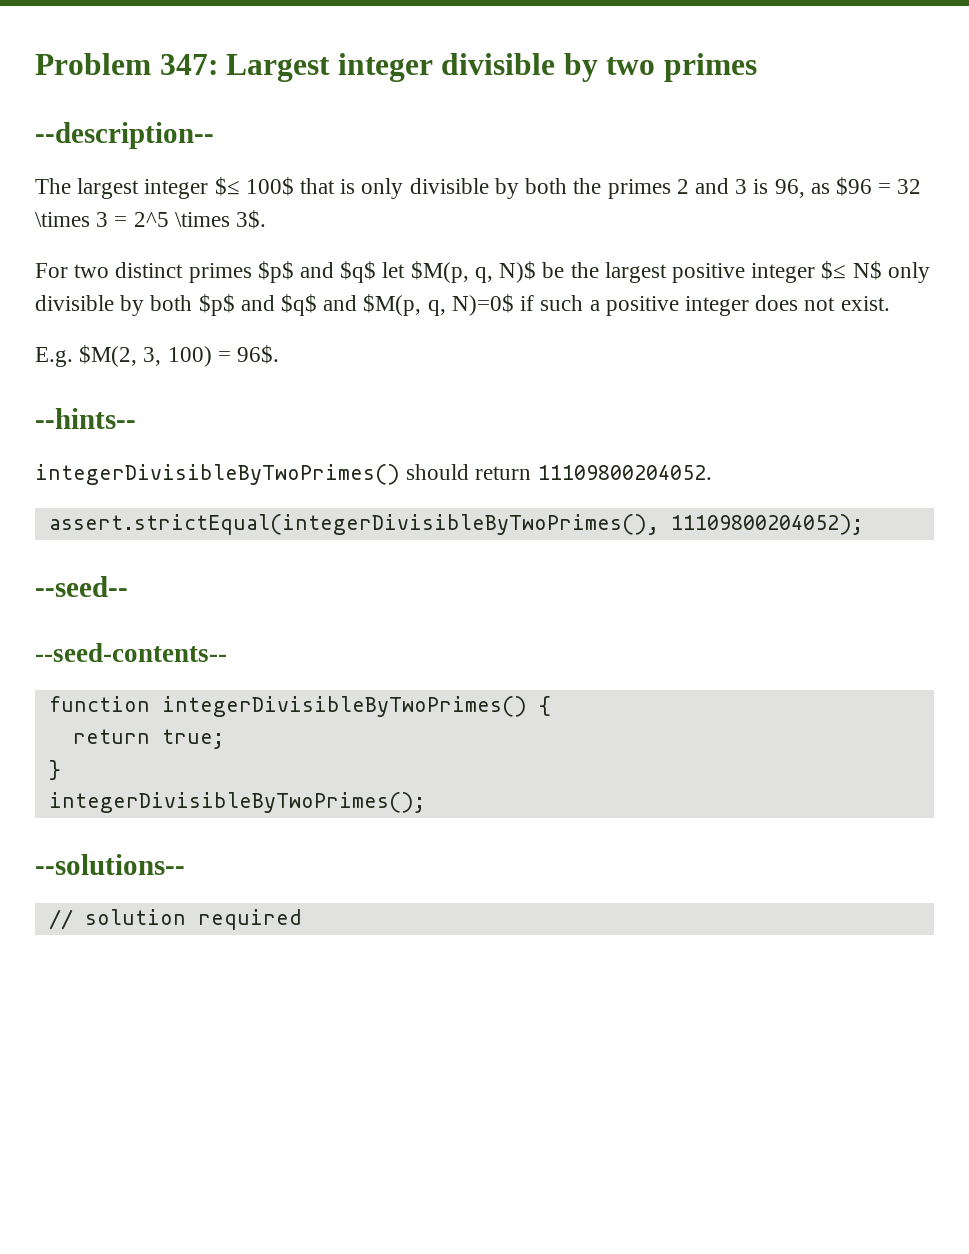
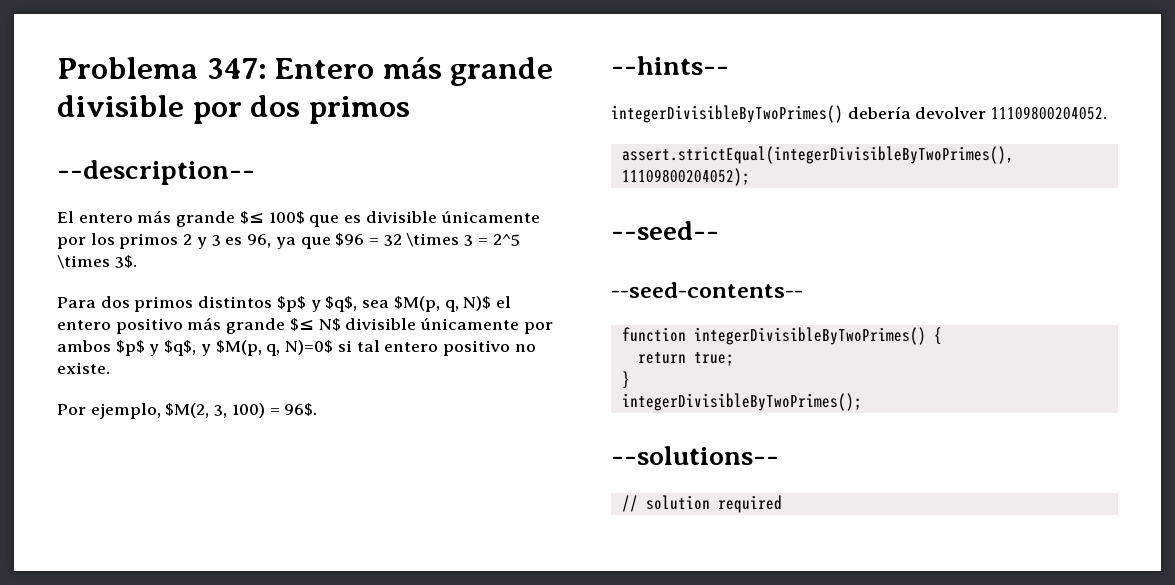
- Problem 347: Largest integer divisible by two primes
+ Problema 347: Entero más grande divisible por dos primos
  --description--
- The largest integer $≤ 100$ that is only divisible by both the primes 2 and 3 is 96, as $96 = 32 \times 3 = 2^5 \times 3$.
+ El entero más grande $≤ 100$ que es divisible únicamente por los primos 2 y 3 es 96, ya que $96 = 32 \times 3 = 2^5 \times 3$.
- For two distinct primes $p$ and $q$ let $M(p, q, N)$ be the largest positive integer $≤ N$ only divisible by both $p$ and $q$ and $M(p, q, N)=0$ if such a positive integer does not exist.
- E.g. $M(2, 3, 100) = 96$.
+ Para dos primos distintos $p$ y $q$, sea $M(p, q, N)$ el entero positivo más grande $≤ N$ divisible únicamente por ambos $p$ y $q$, y $M(p, q, N)=0$ si tal entero positivo no existe.
+ Por ejemplo, $M(2, 3, 100) = 96$.
- integerDivisibleByTwoPrimes() should return 11109800204052.
+ integerDivisibleByTwoPrimes() debería devolver 11109800204052.

